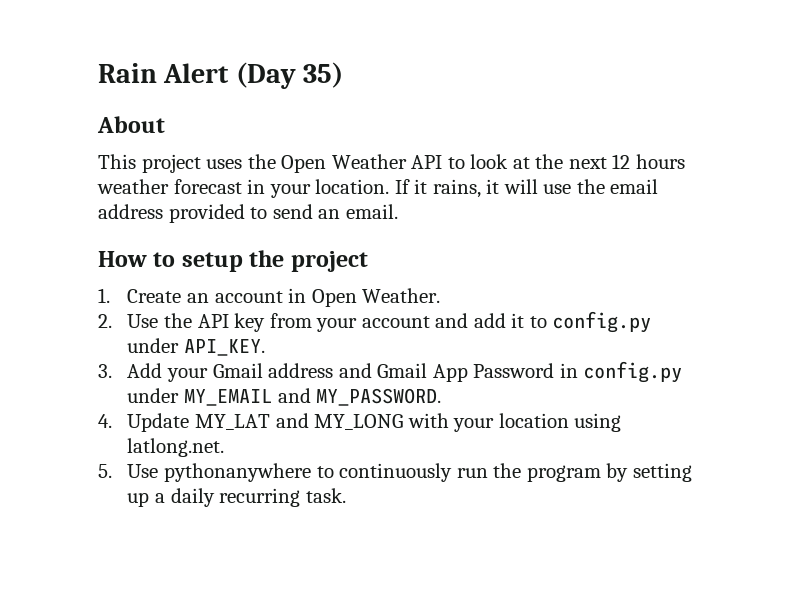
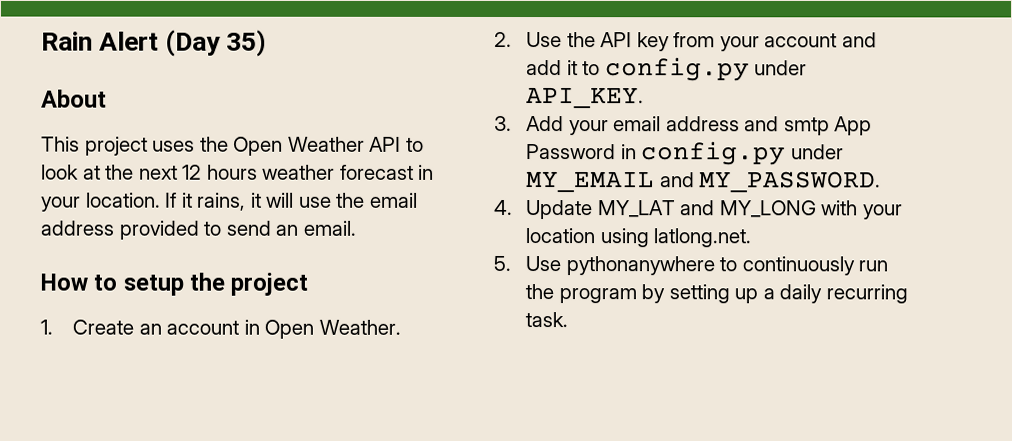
- 3. Add your Gmail address and Gmail App Password in config.py under MY_EMAIL and MY_PASSWORD.
+ 3. Add your email address and smtp App Password in config.py under MY_EMAIL and MY_PASSWORD.

